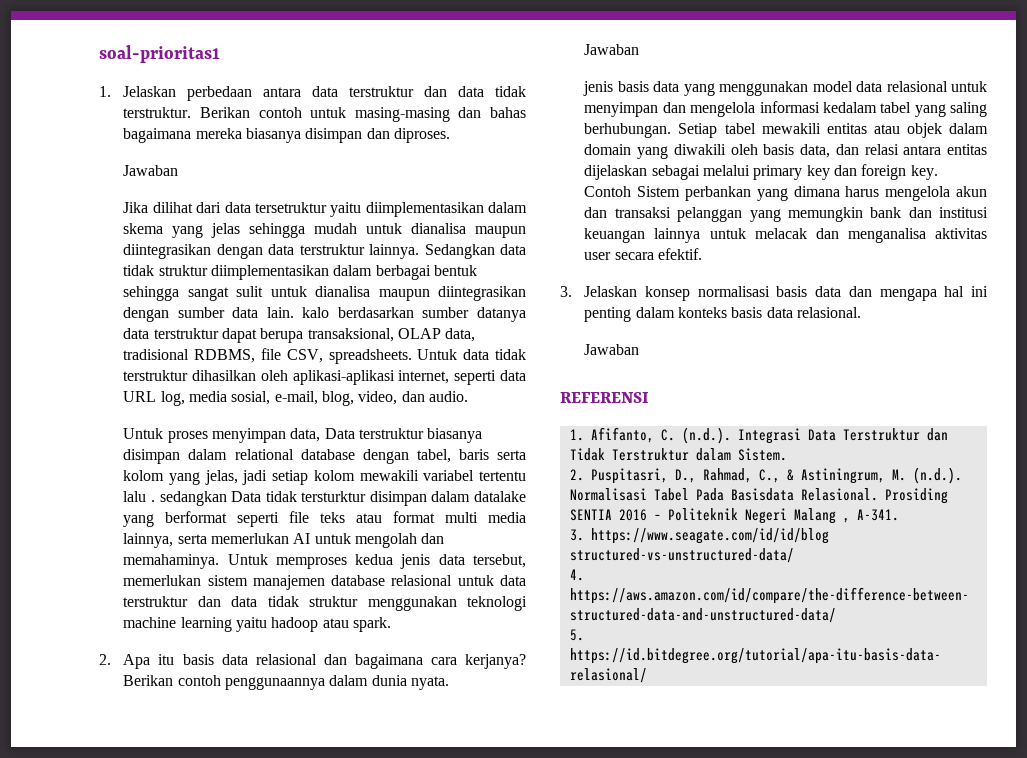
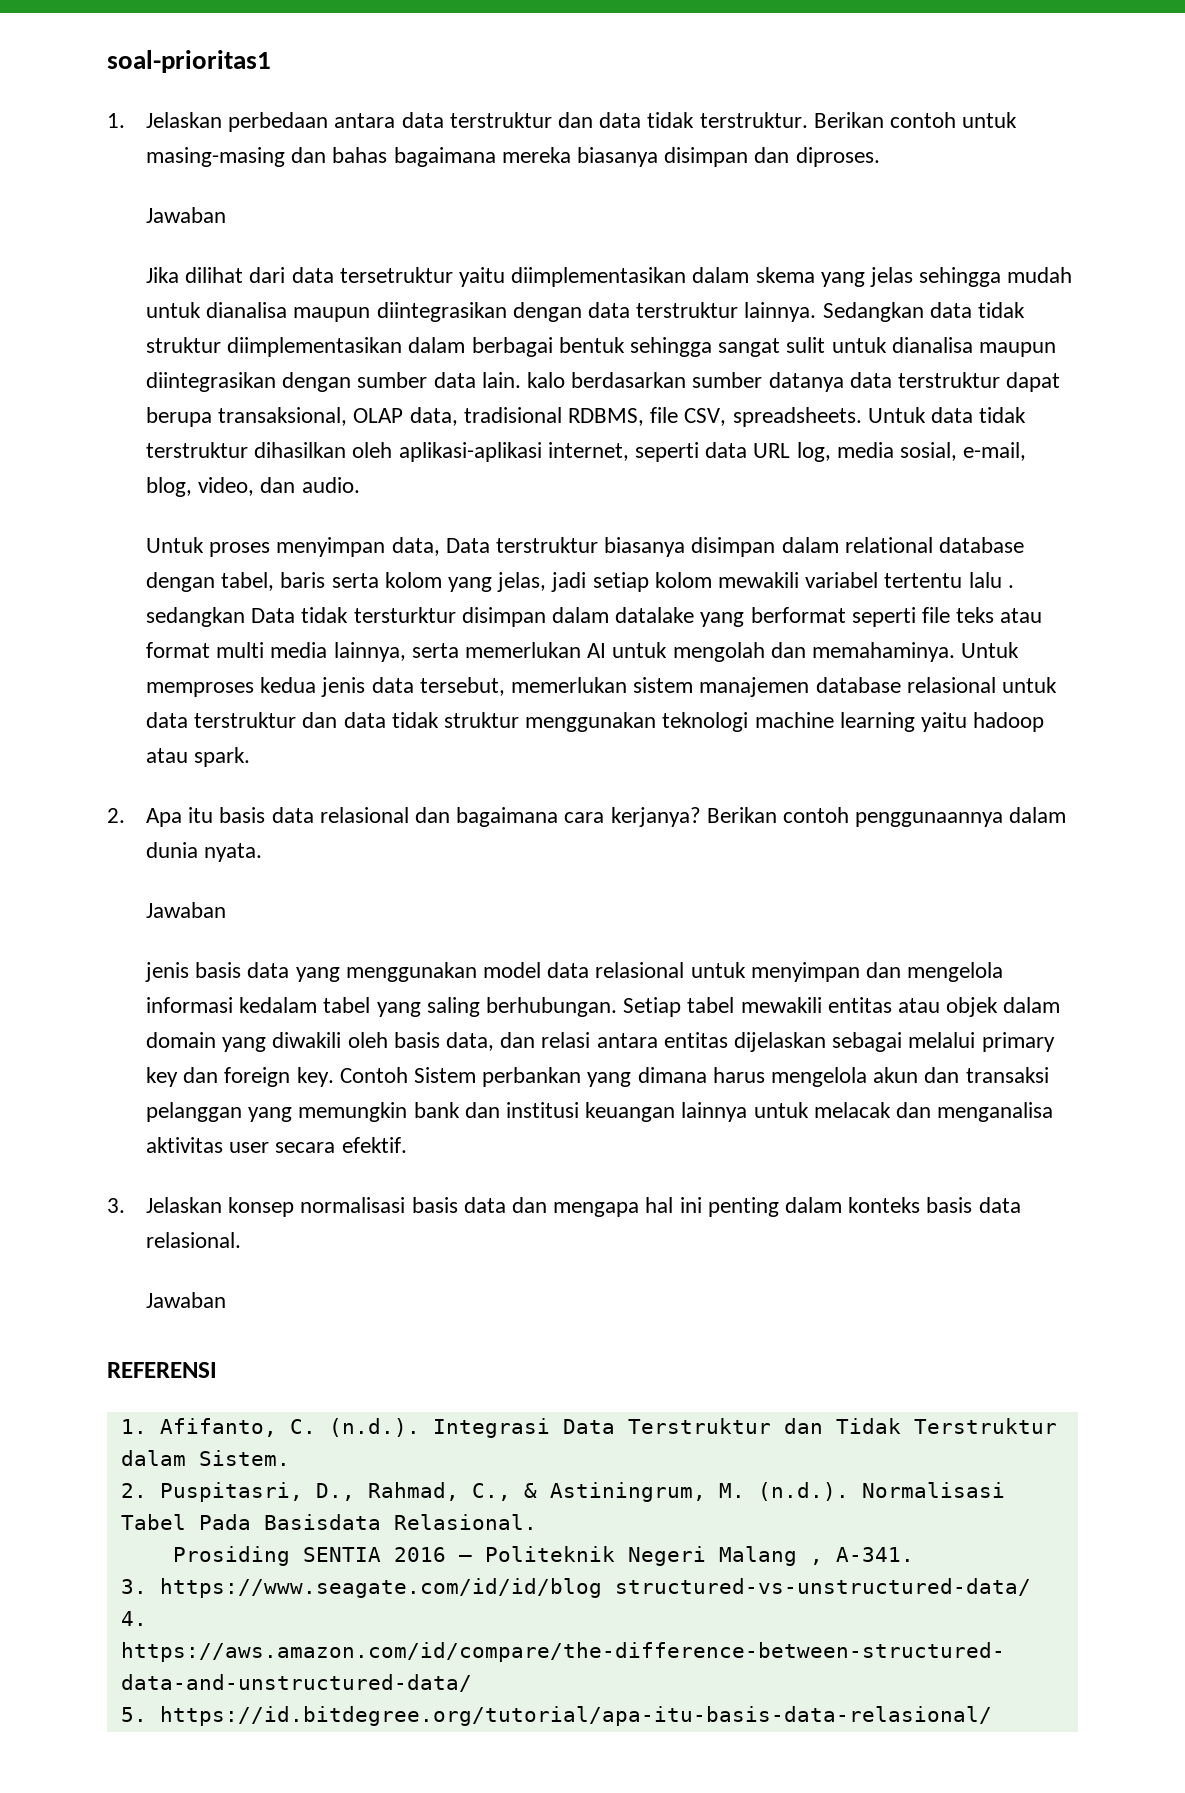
- 2. Puspitasri, D., Rahmad, C., & Astiningrum, M. (n.d.). Normalisasi Tabel Pada Basisdata Relasional. Prosiding SENTIA 2016 – Politeknik Negeri Malang , A-341.
+ 2. Puspitasri, D., Rahmad, C., & Astiningrum, M. (n.d.). Normalisasi Tabel Pada Basisdata Relasional.
+ Prosiding SENTIA 2016 – Politeknik Negeri Malang , A-341.

